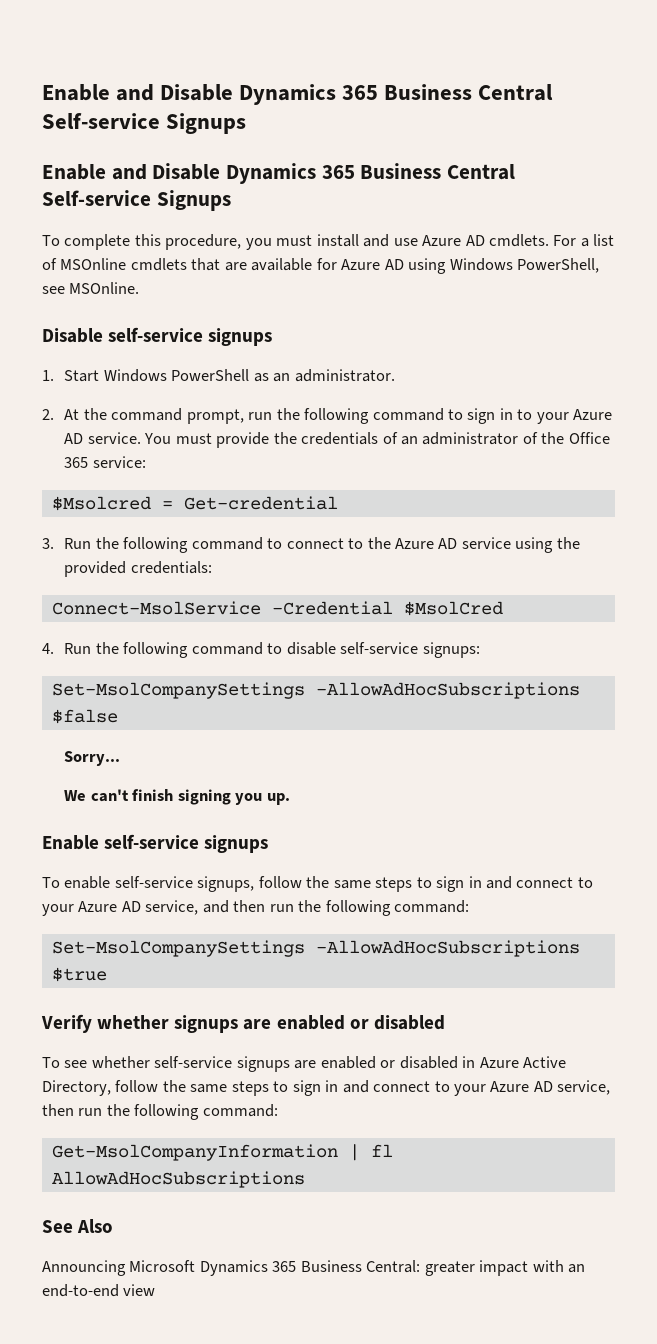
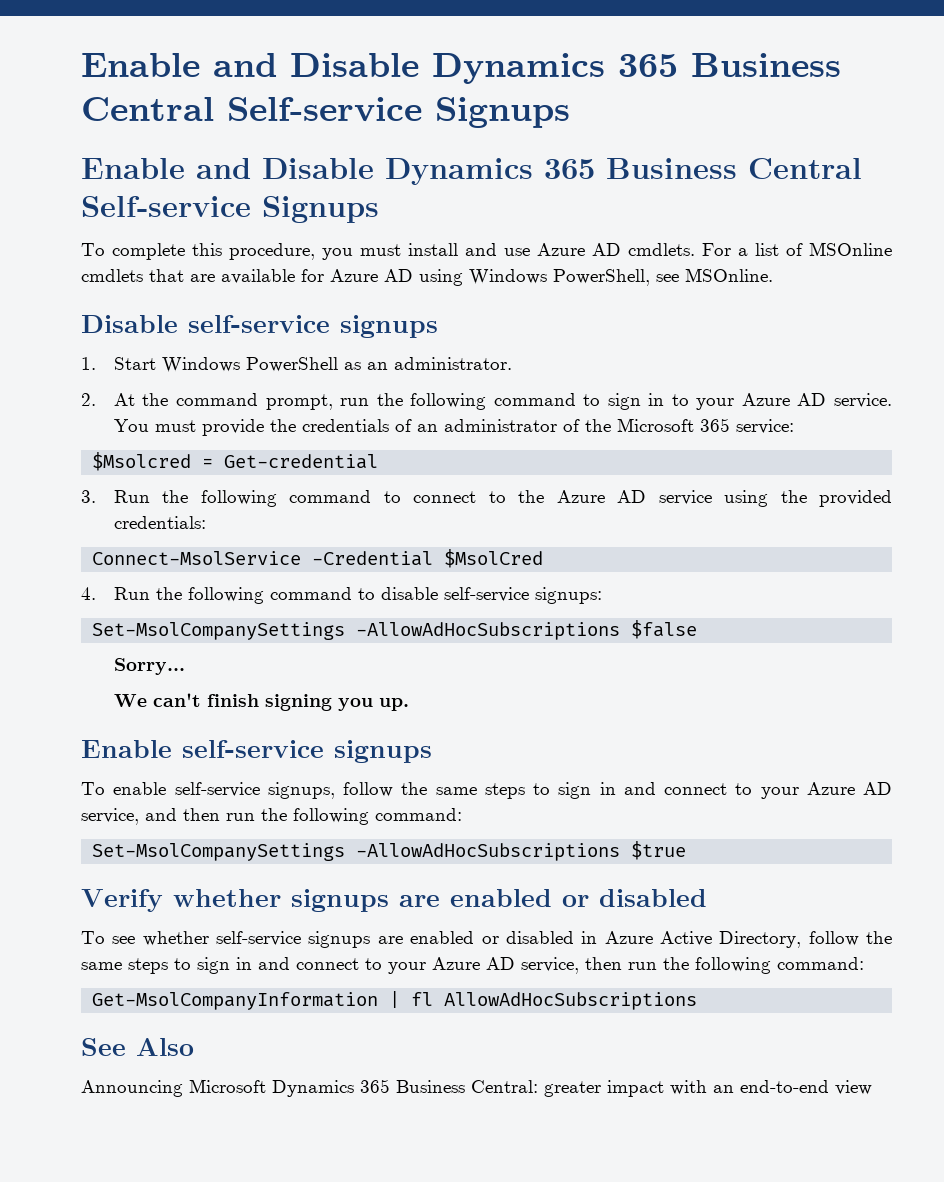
- You must provide the credentials of an administrator of the Office 365 service:
+ You must provide the credentials of an administrator of the Microsoft 365 service:

